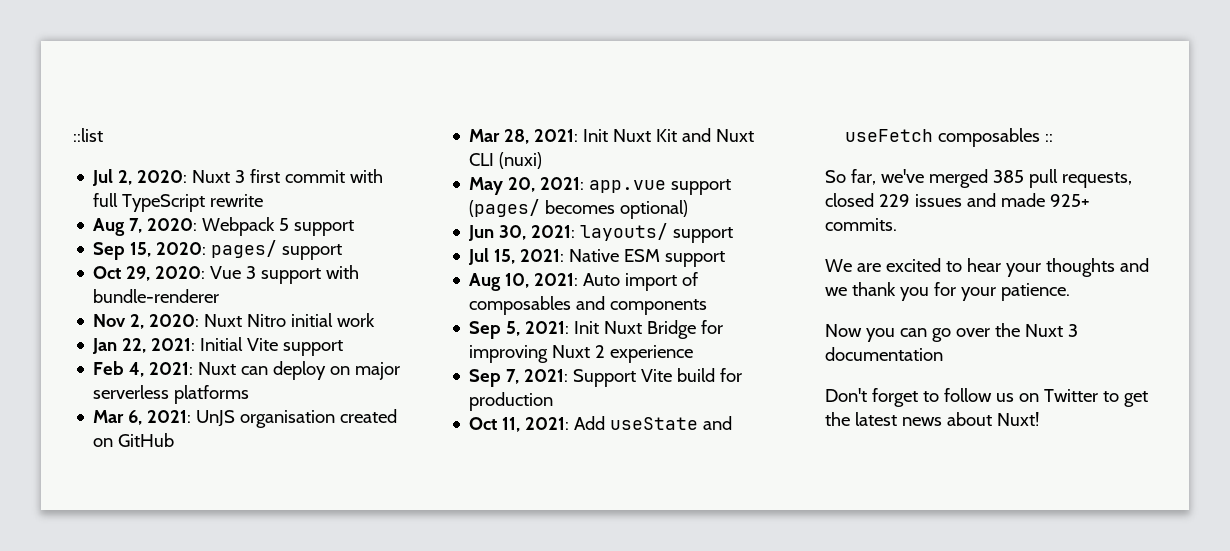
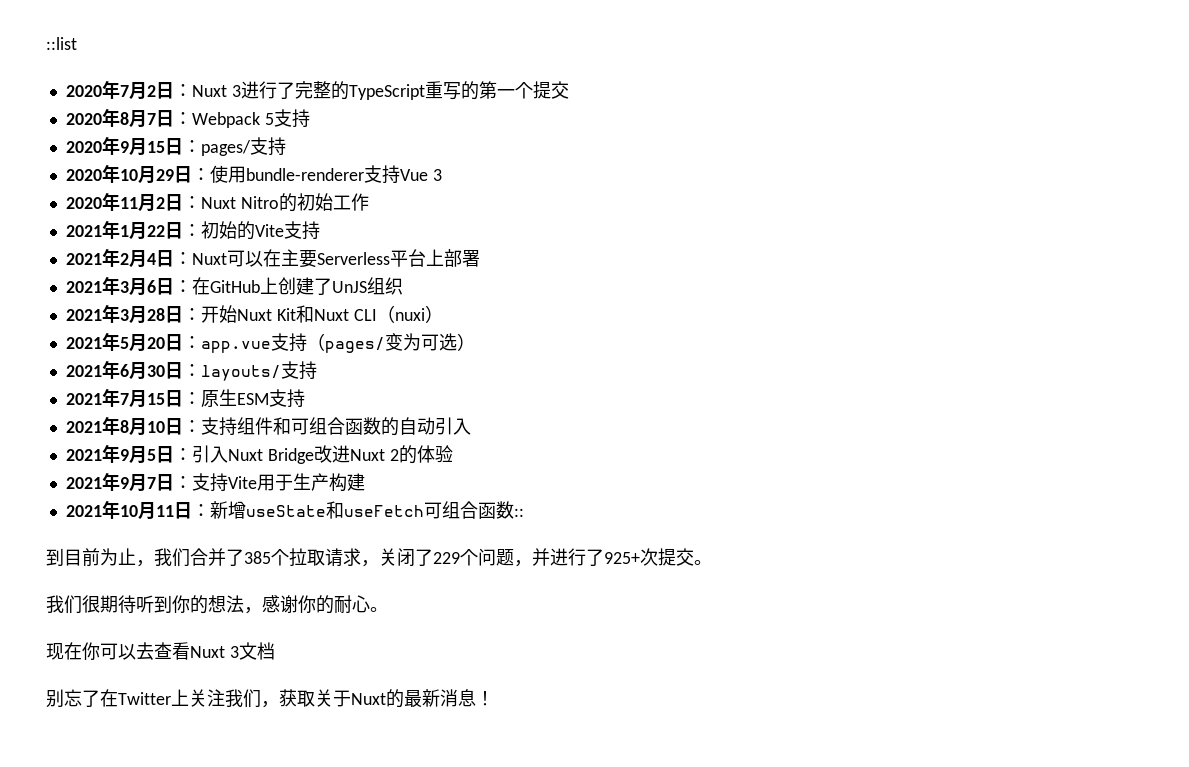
- Jul 2, 2020: Nuxt 3 first commit with full TypeScript rewrite
- Aug 7, 2020: Webpack 5 support
- Sep 15, 2020: pages/ support
- Oct 29, 2020: Vue 3 support with bundle-renderer
- Nov 2, 2020: Nuxt Nitro initial work
- Jan 22, 2021: Initial Vite support
- Feb 4, 2021: Nuxt can deploy on major serverless platforms
- Mar 6, 2021: UnJS organisation created on GitHub
- Mar 28, 2021: Init Nuxt Kit and Nuxt CLI (nuxi)
- May 20, 2021: app.vue support (pages/ becomes optional)
- Jun 30, 2021: layouts/ support
- Jul 15, 2021: Native ESM support
- Aug 10, 2021: Auto import of composables and components
- Sep 5, 2021: Init Nuxt Bridge for improving Nuxt 2 experience
- Sep 7, 2021: Support Vite build for production
- Oct 11, 2021: Add useState and useFetch composables ::
- So far, we've merged 385 pull requests, closed 229 issues and made 925+ commits.
- We are excited to hear your thoughts and we thank you for your patience.
- Now you can go over the Nuxt 3 documentation
- Don't forget to follow us on Twitter to get the latest news about Nuxt!
+ 2020年7月2日：Nuxt 3进行了完整的TypeScript重写的第一个提交
+ 2020年8月7日：Webpack 5支持
+ 2020年9月15日：pages/支持
+ 2020年10月29日：使用bundle-renderer支持Vue 3
+ 2020年11月2日：Nuxt Nitro的初始工作
+ 2021年1月22日：初始的Vite支持
+ 2021年2月4日：Nuxt可以在主要Serverless平台上部署
+ 2021年3月6日：在GitHub上创建了UnJS组织
+ 2021年3月28日：开始Nuxt Kit和Nuxt CLI（nuxi）
+ 2021年5月20日：app.vue支持（pages/变为可选）
+ 2021年6月30日：layouts/支持
+ 2021年7月15日：原生ESM支持
+ 2021年8月10日：支持组件和可组合函数的自动引入
+ 2021年9月5日：引入Nuxt Bridge改进Nuxt 2的体验
+ 2021年9月7日：支持Vite用于生产构建
+ 2021年10月11日：新增useState和useFetch可组合函数::
+ 到目前为止，我们合并了385个拉取请求，关闭了229个问题，并进行了925+次提交。
+ 我们很期待听到你的想法，感谢你的耐心。
+ 现在你可以去查看Nuxt 3文档
+ 别忘了在Twitter上关注我们，获取关于Nuxt的最新消息！

